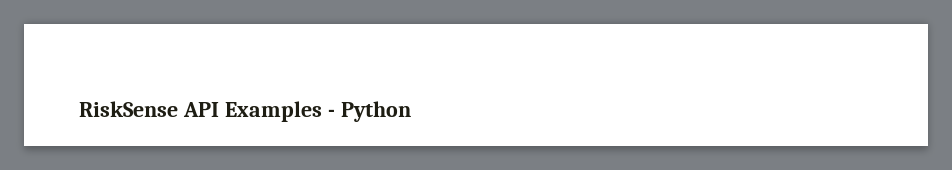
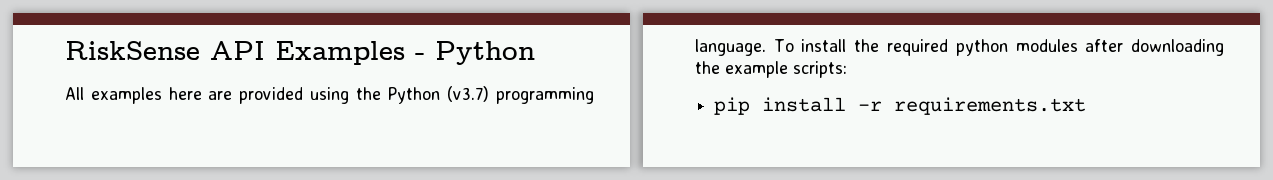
+ All examples here are provided using the Python (v3.7) programming language. To install the required python modules after downloading the example scripts:
+ pip install -r requirements.txt

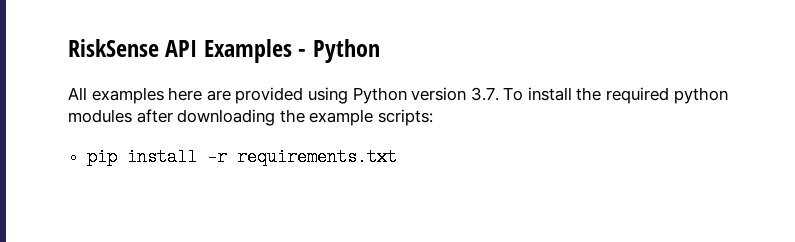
- All examples here are provided using the Python (v3.7) programming language. To install the required python modules after downloading the example scripts:
+ All examples here are provided using Python version 3.7. To install the required python modules after downloading the example scripts:

